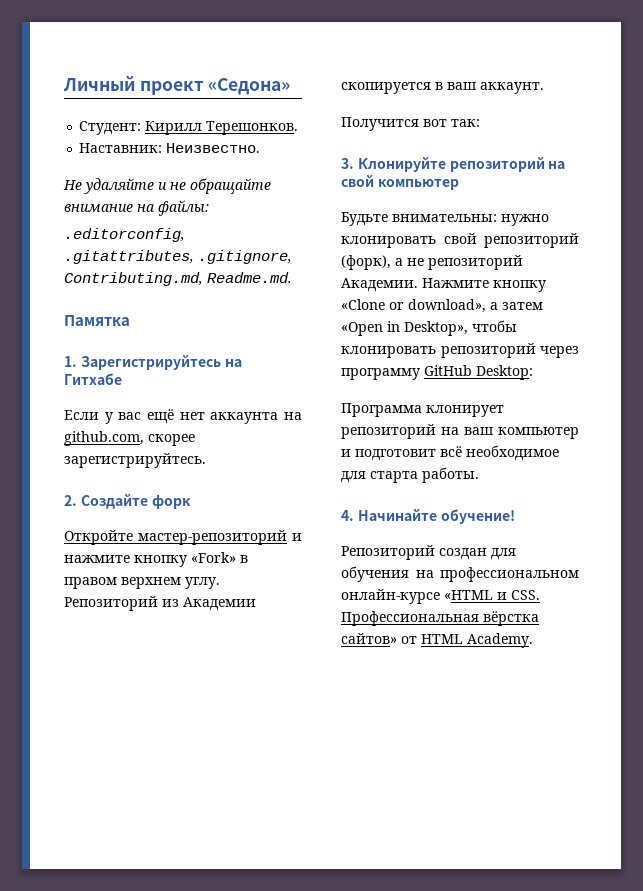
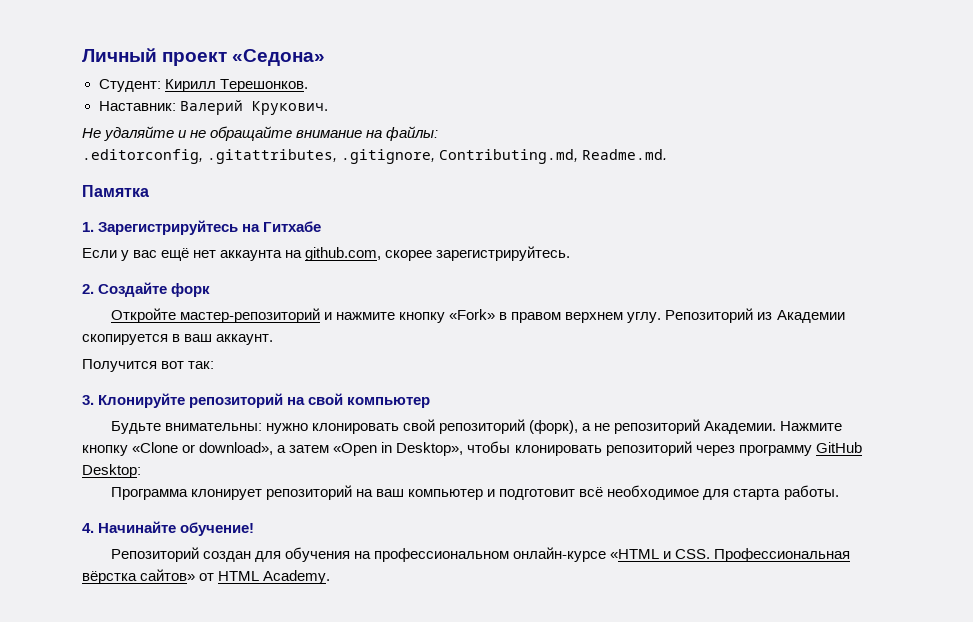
- Наставник: Неизвестно.
+ Наставник: Валерий Крукович.

